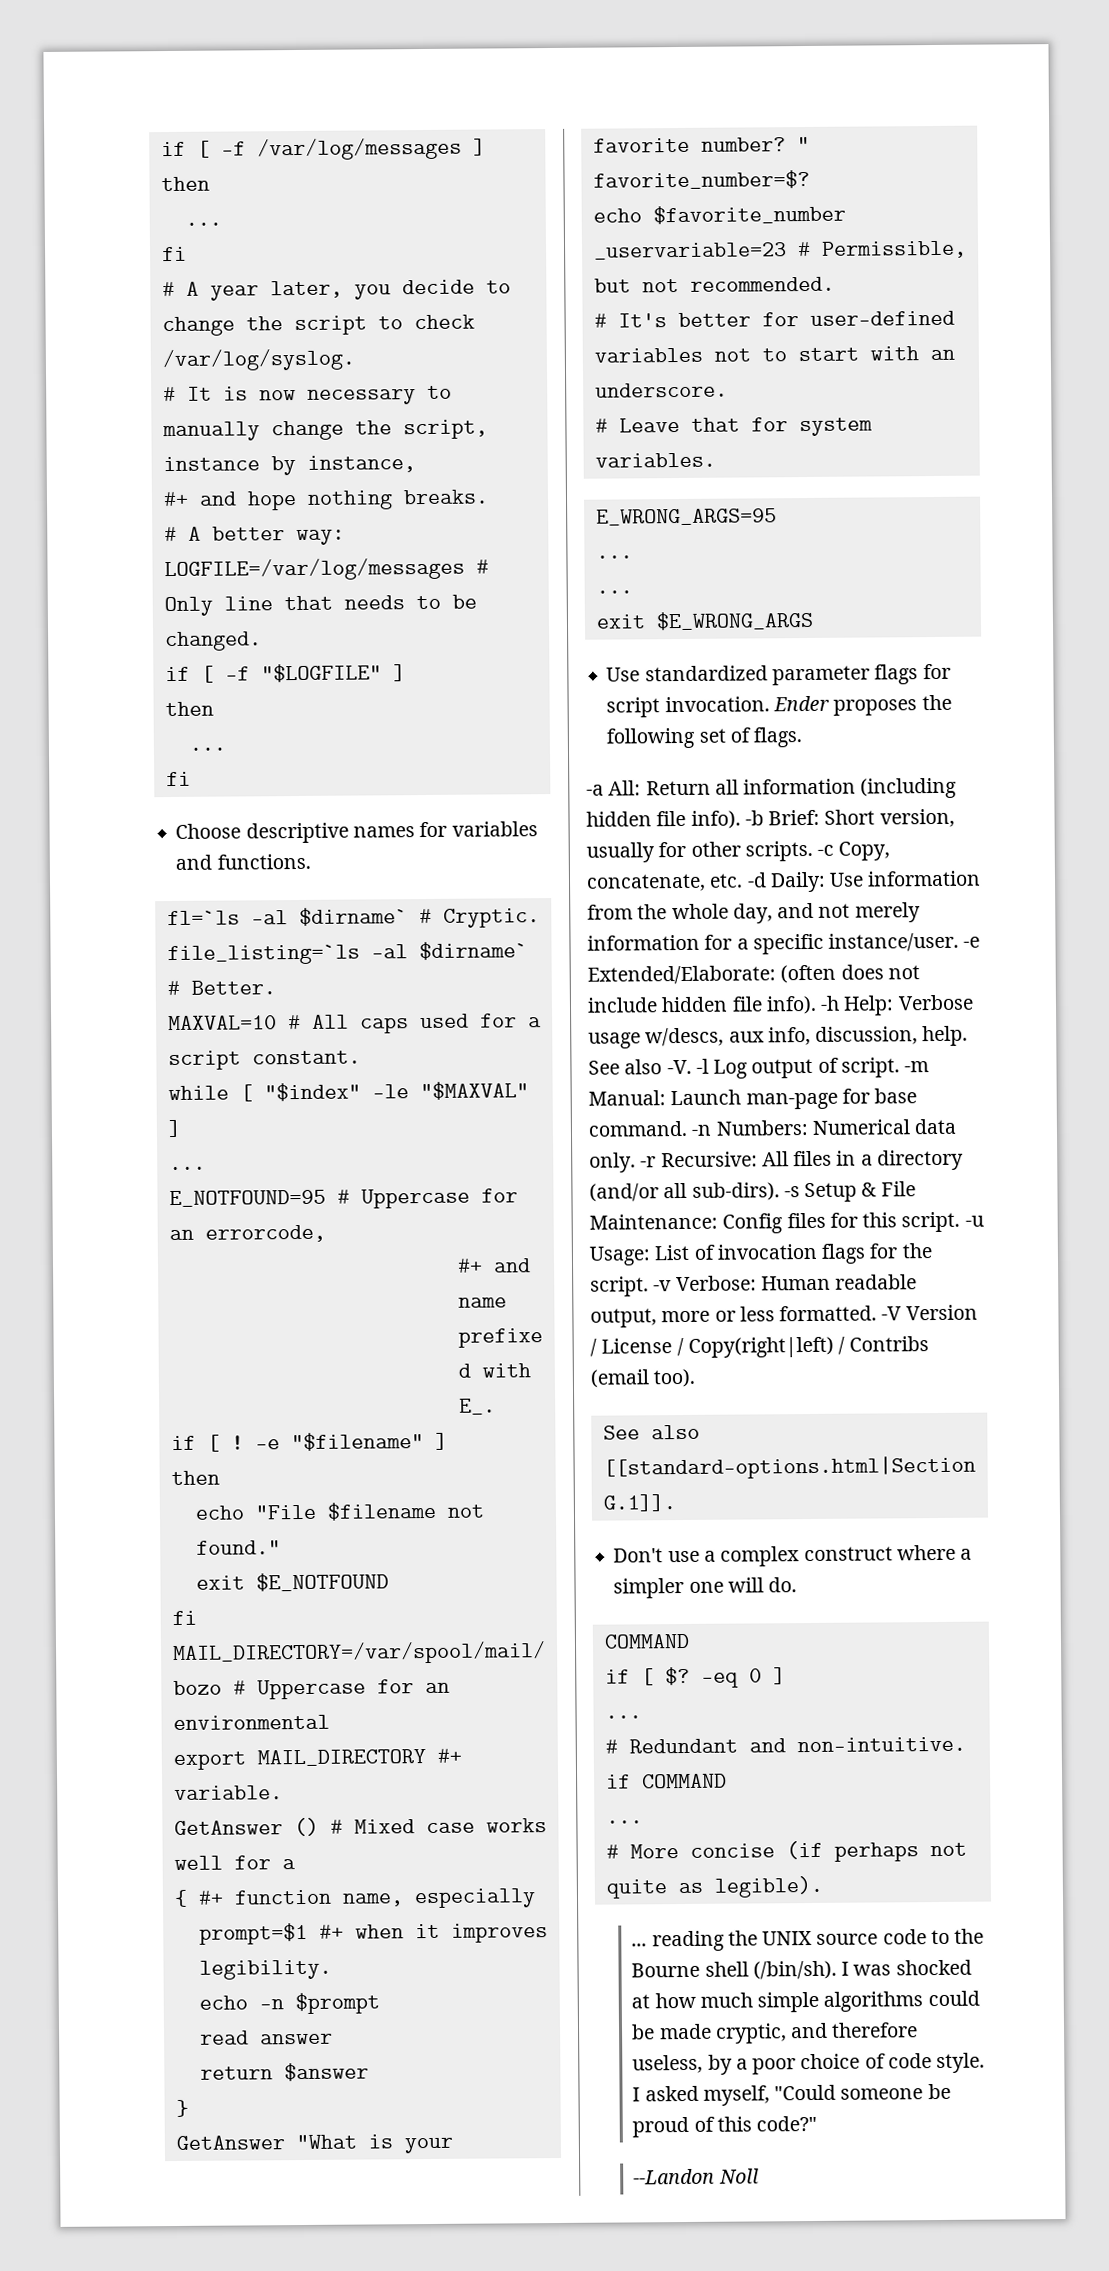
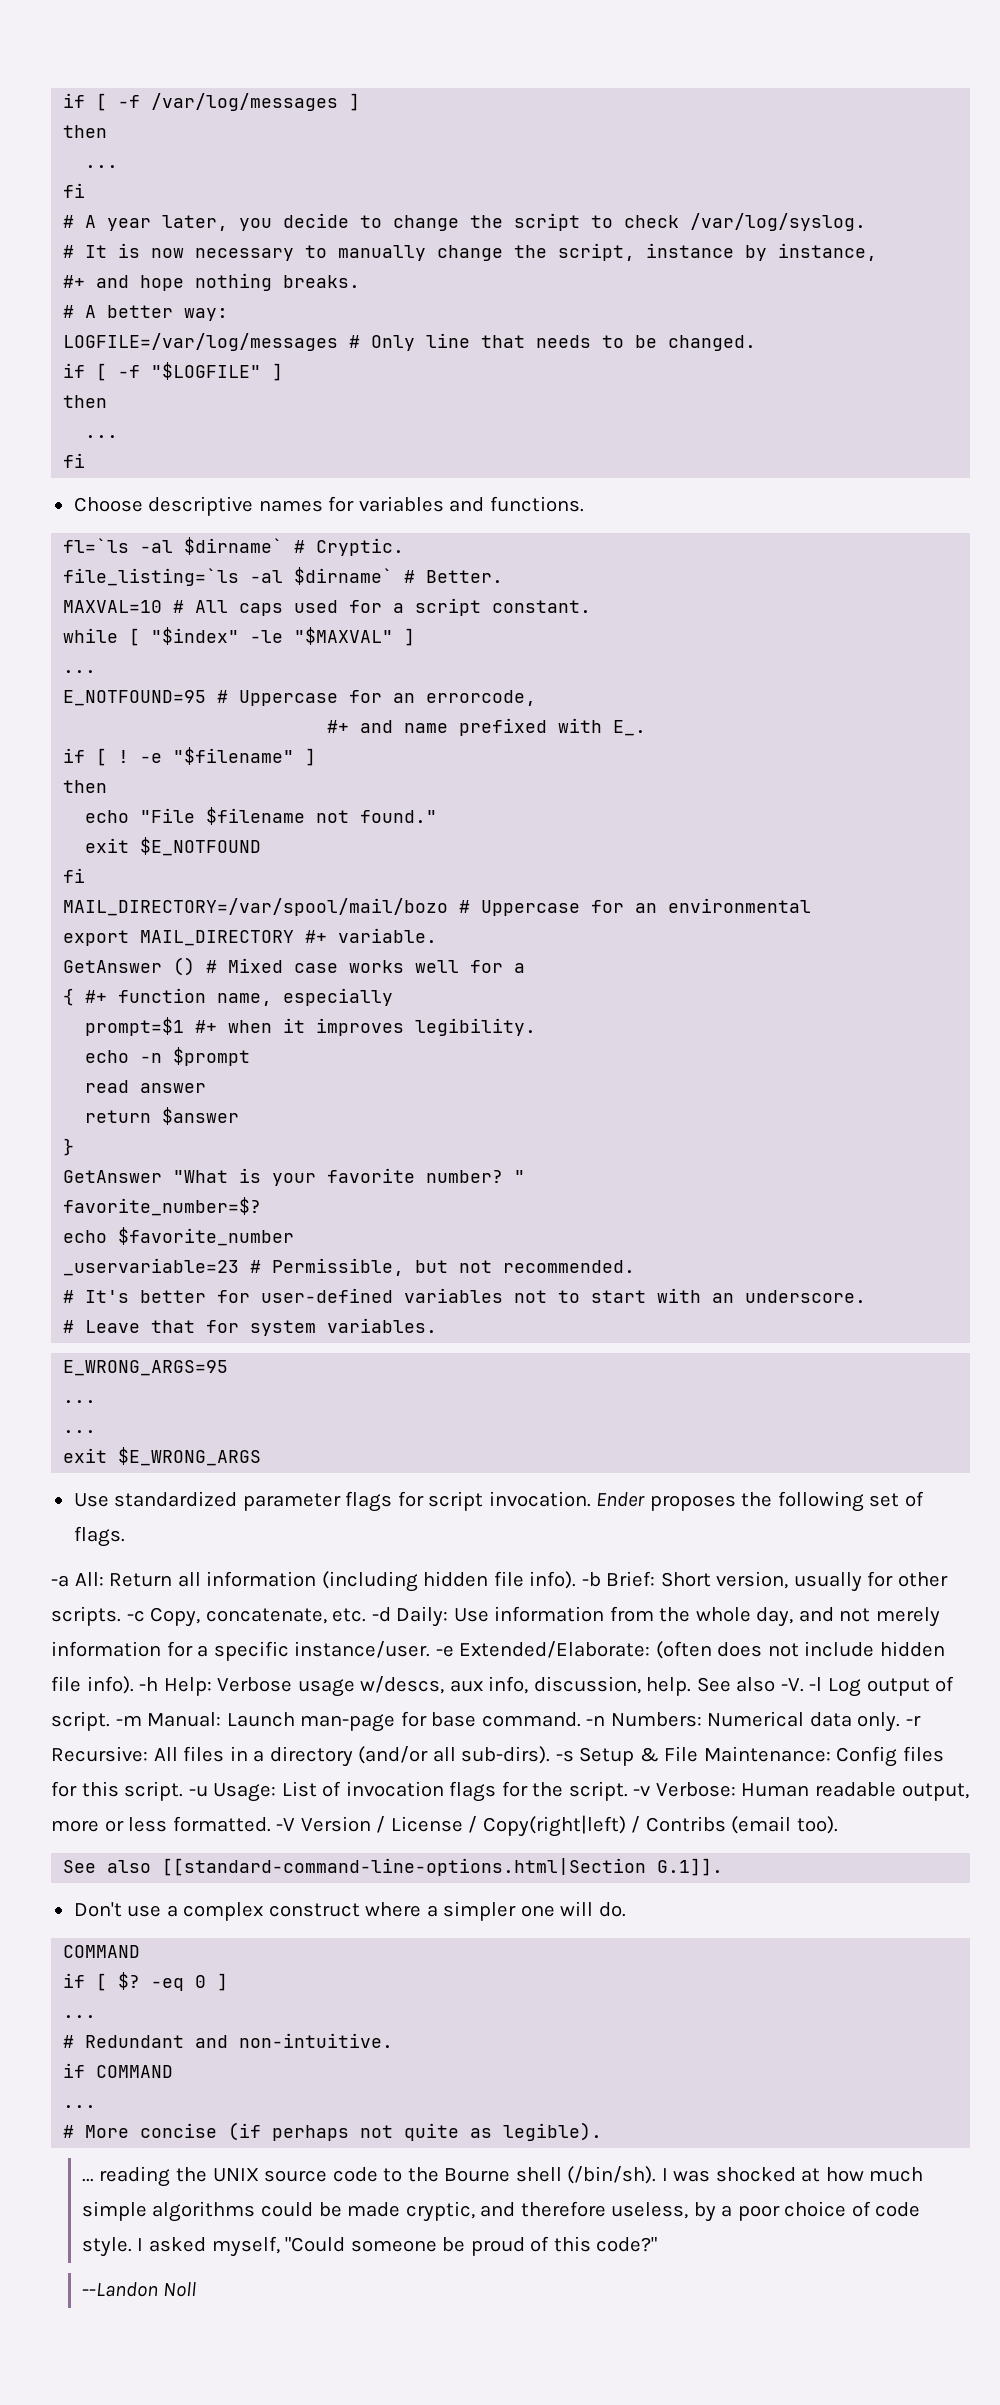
- See also [[standard-options.html|Section G.1]].
+ See also [[standard-command-line-options.html|Section G.1]].

